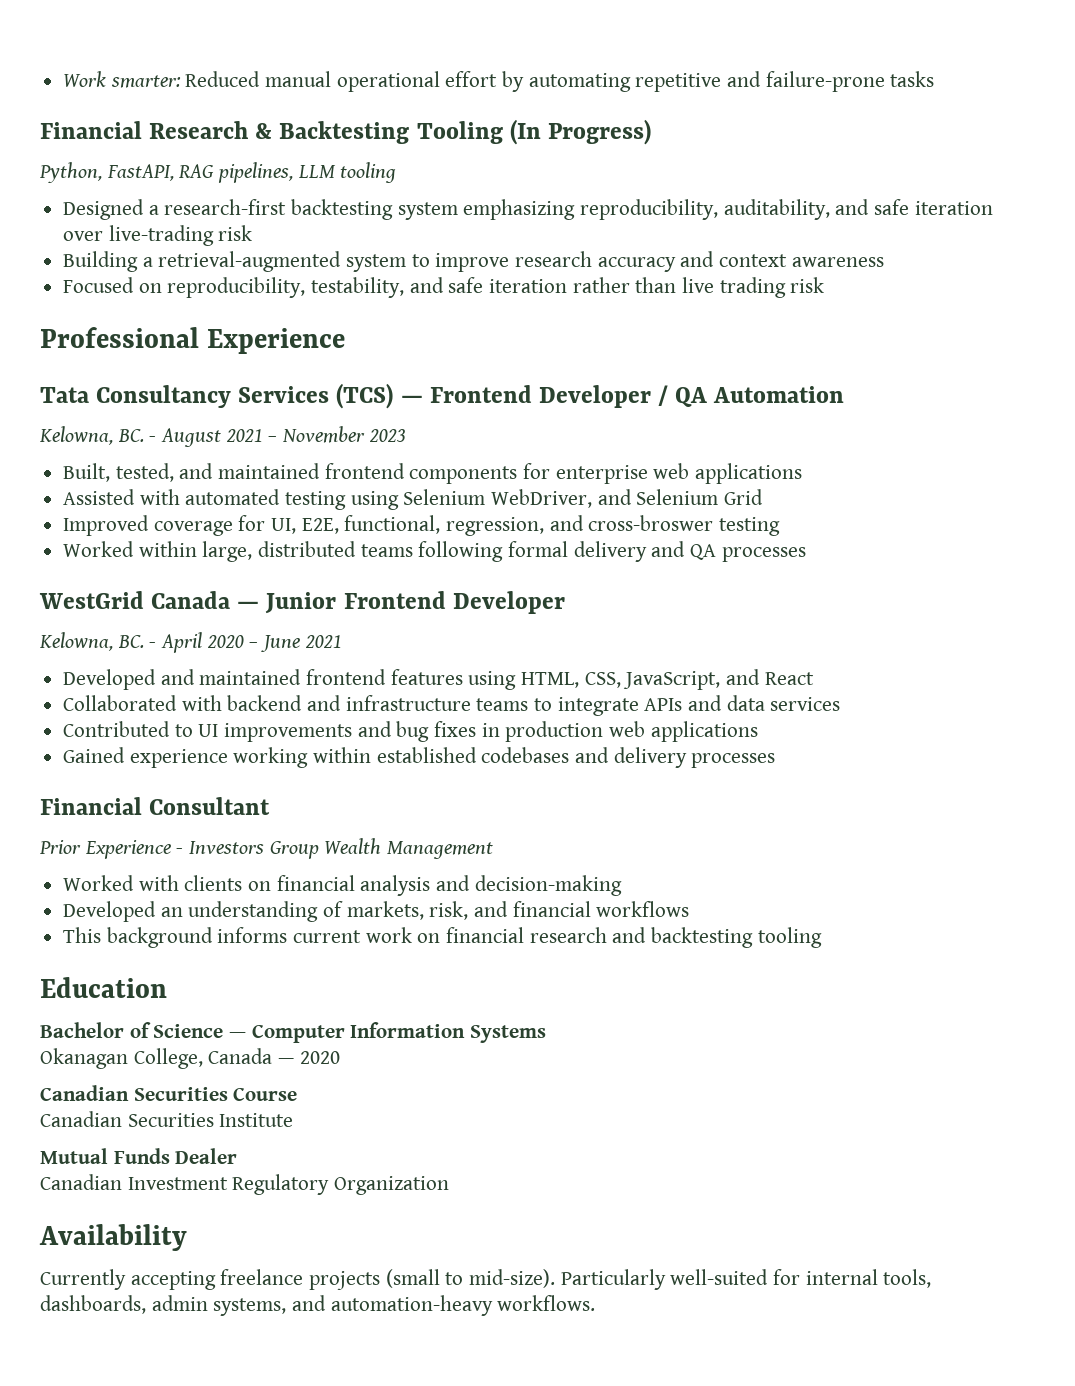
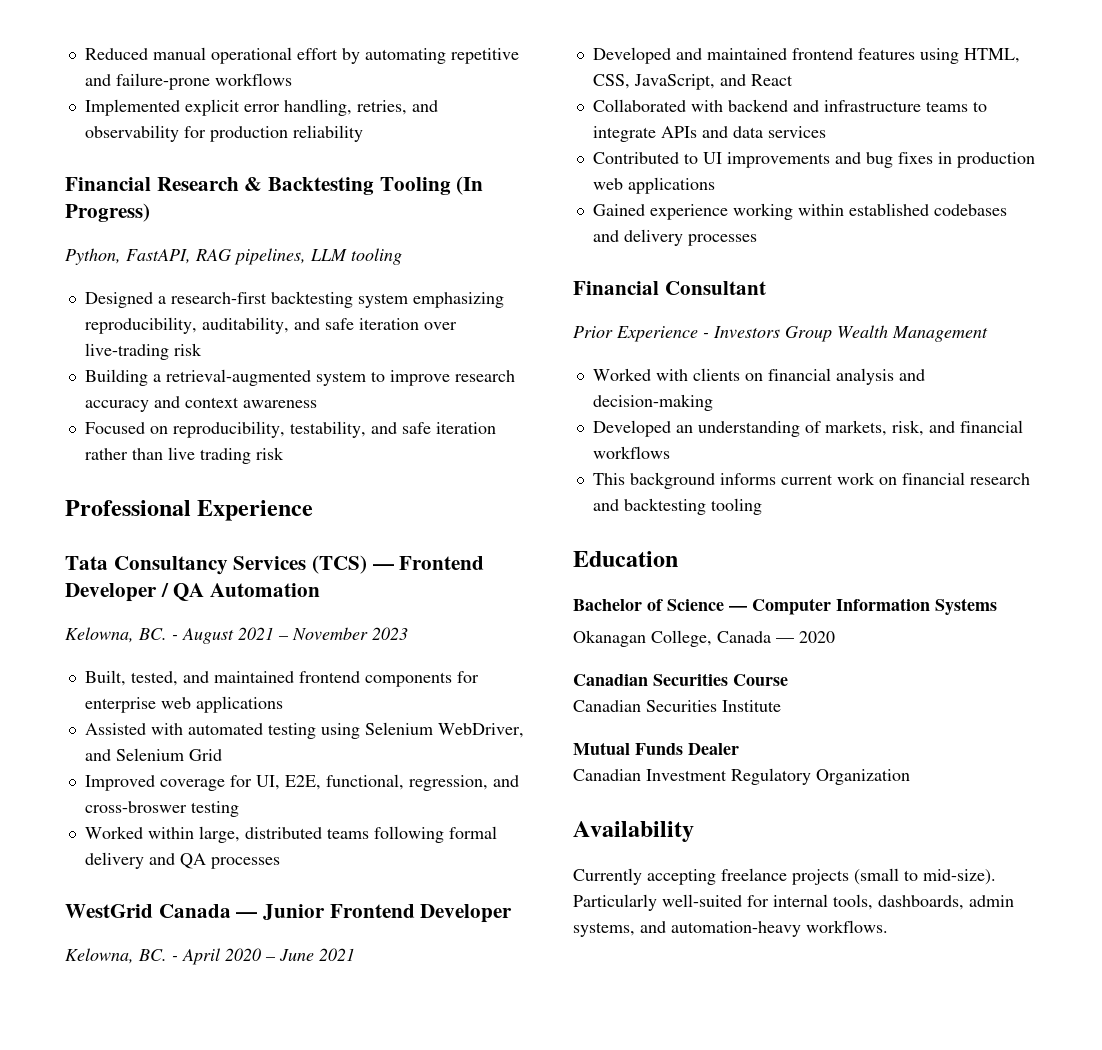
- Work smarter: Reduced manual operational effort by automating repetitive and failure-prone tasks
+ Reduced manual operational effort by automating repetitive and failure-prone workflows
+ Implemented explicit error handling, retries, and observability for production reliability

